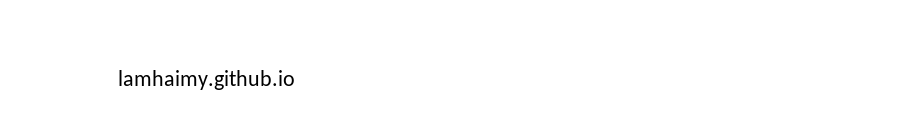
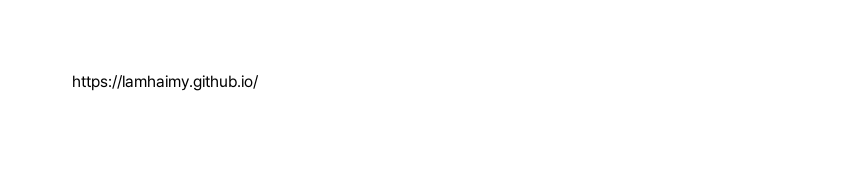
- lamhaimy.github.io
+ https://lamhaimy.github.io/

